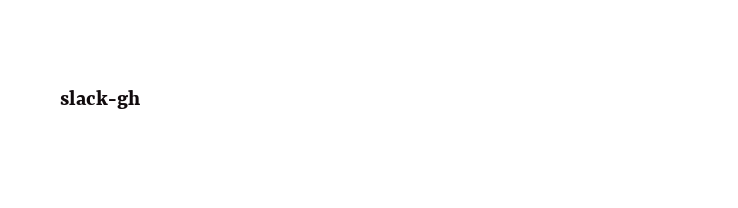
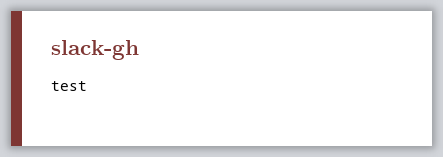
+ test

